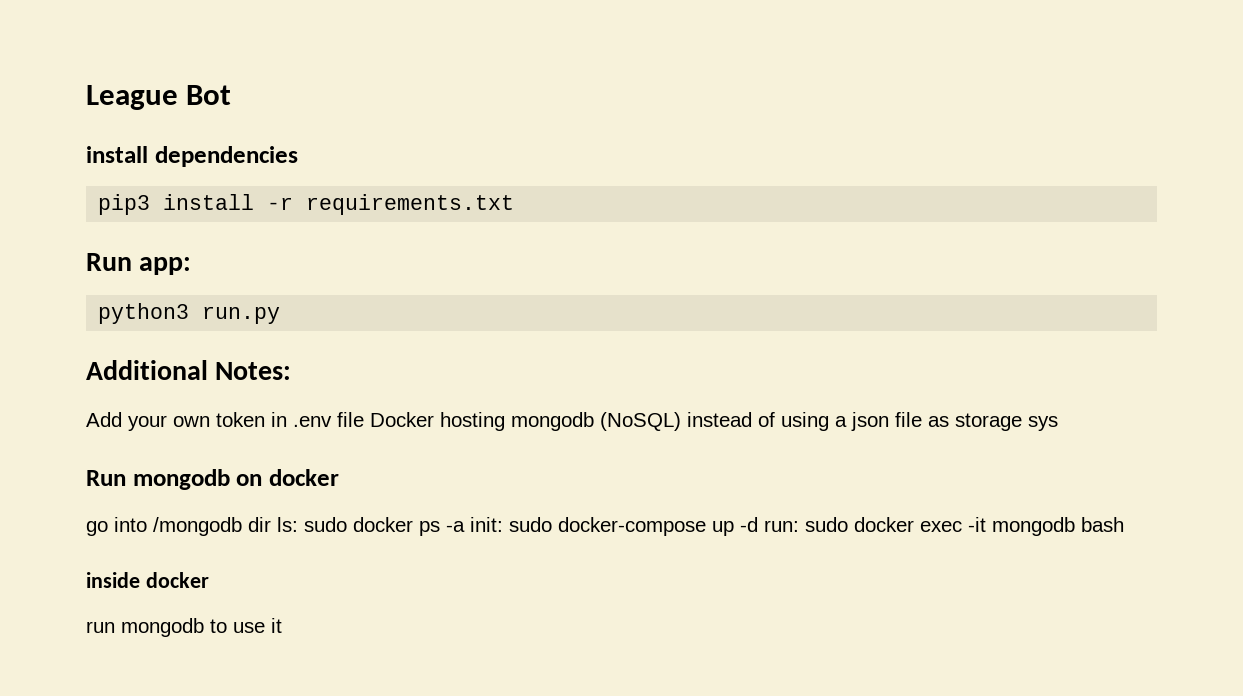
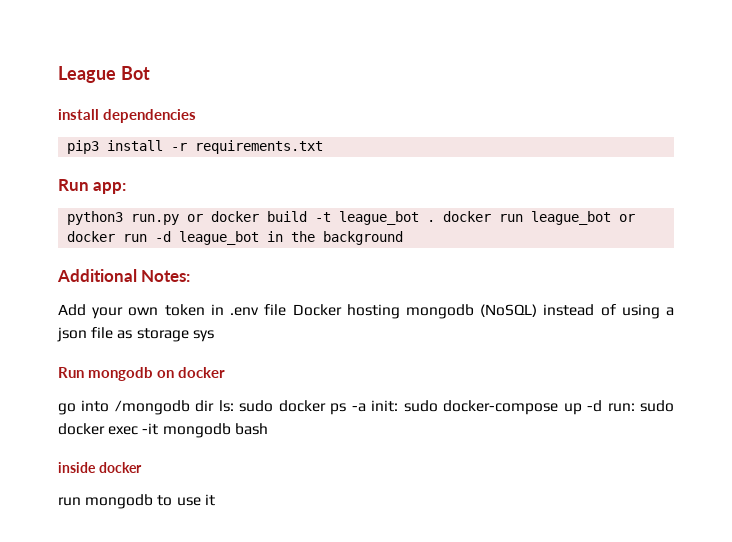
- python3 run.py
+ python3 run.py or docker build -t league_bot . docker run league_bot or docker run -d league_bot in the background

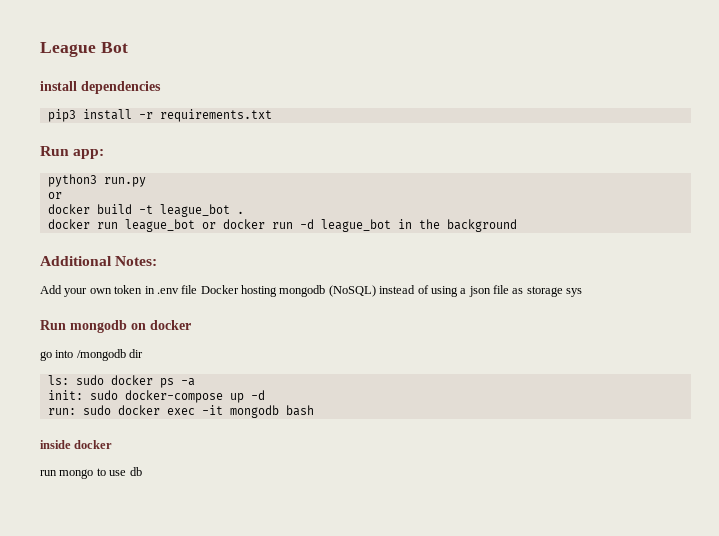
- python3 run.py or docker build -t league_bot . docker run league_bot or docker run -d league_bot in the background
+ python3 run.py
+ or
+ docker build -t league_bot .
+ docker run league_bot or docker run -d league_bot in the background
- go into /mongodb dir ls: sudo docker ps -a init: sudo docker-compose up -d run: sudo docker exec -it mongodb bash
+ go into /mongodb dir
+ ls: sudo docker ps -a
+ init: sudo docker-compose up -d
+ run: sudo docker exec -it mongodb bash
- run mongodb to use it
+ run mongo to use db

